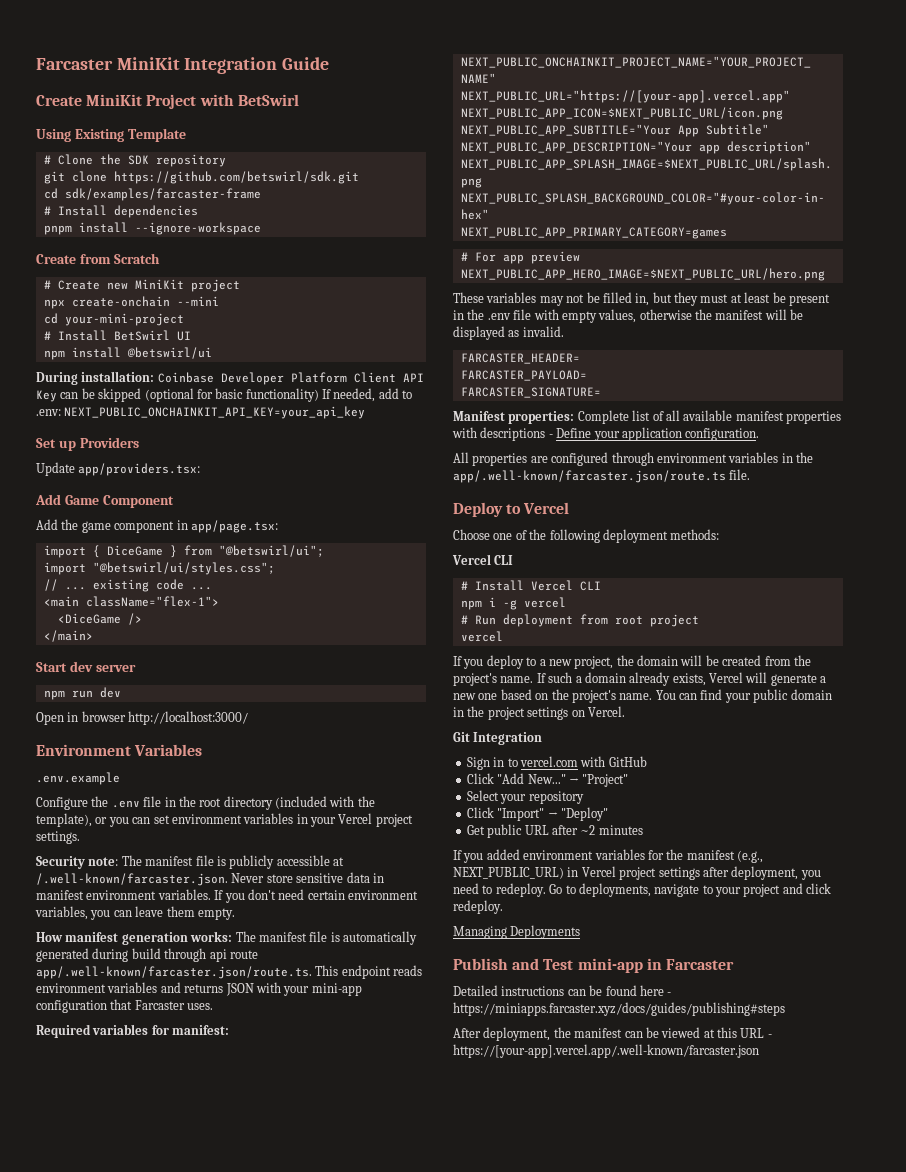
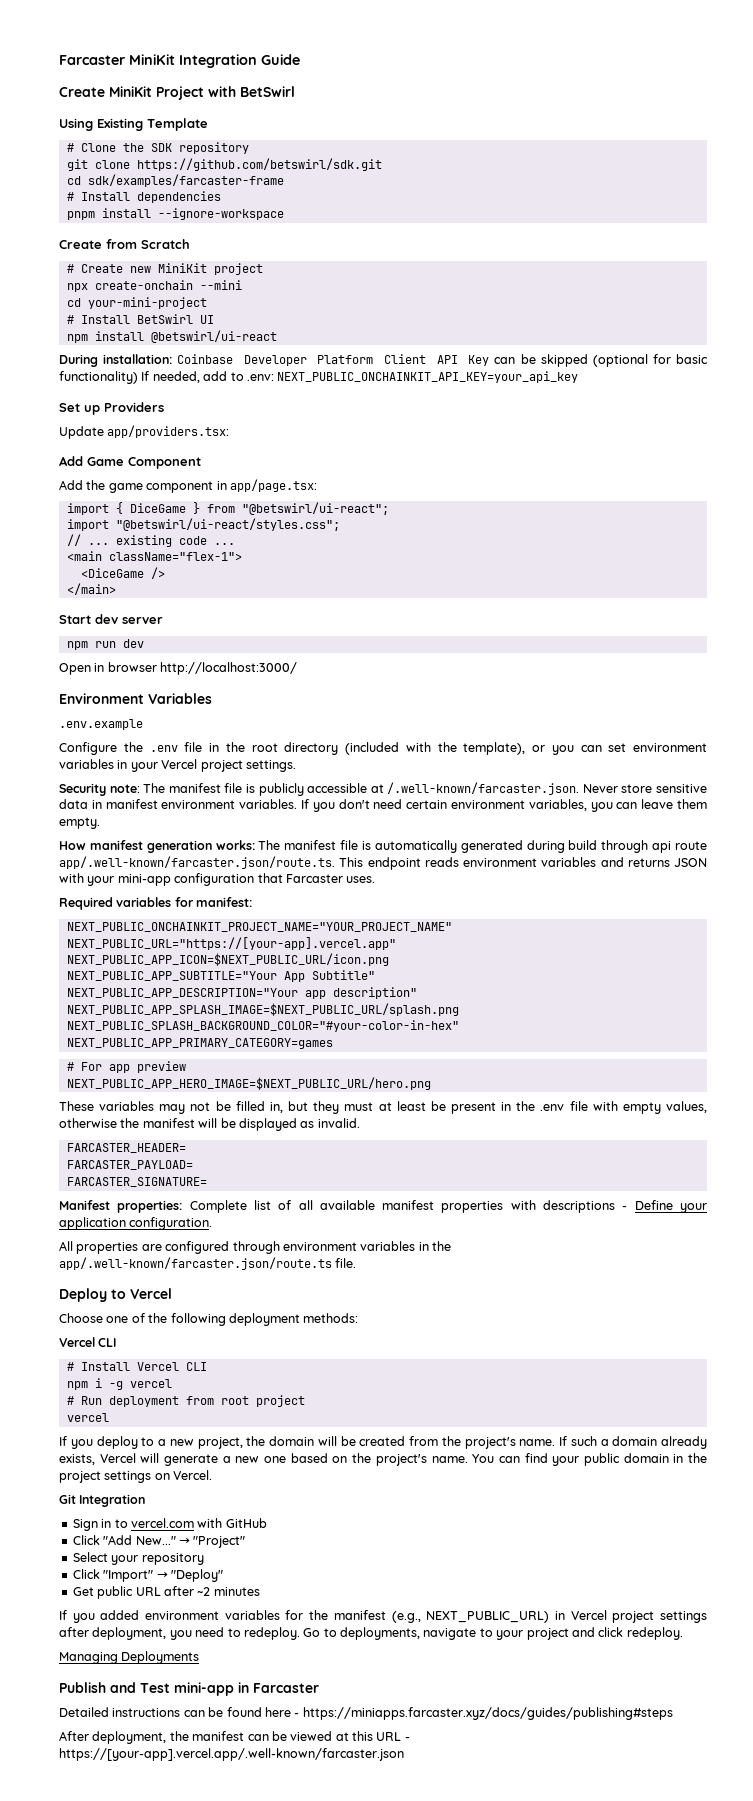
- npm install @betswirl/ui
+ npm install @betswirl/ui-react
- import { DiceGame } from "@betswirl/ui";
- import "@betswirl/ui/styles.css";
+ import { DiceGame } from "@betswirl/ui-react";
+ import "@betswirl/ui-react/styles.css";

